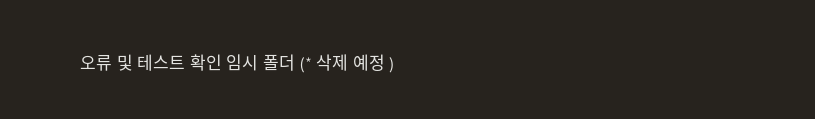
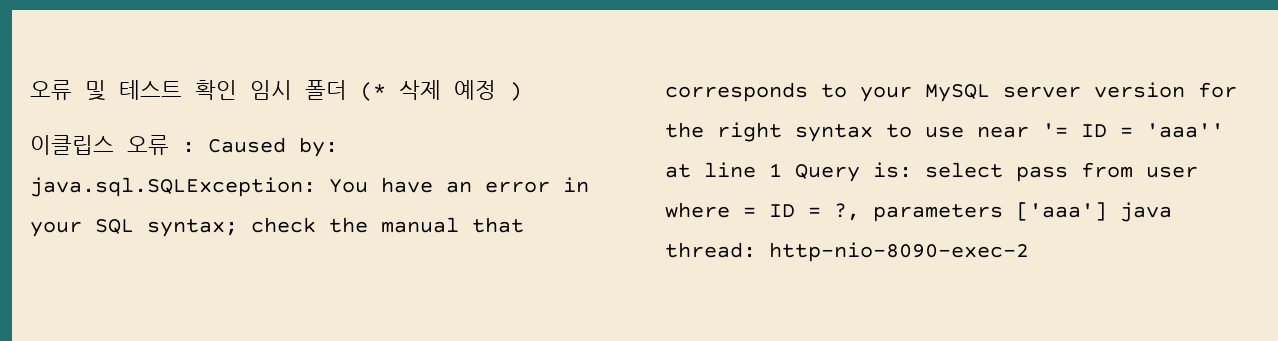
+ 이클립스 오류 : Caused by: java.sql.SQLException: You have an error in your SQL syntax; check the manual that corresponds to your MySQL server version for the right syntax to use near '= ID = 'aaa'' at line 1 Query is: select pass from user where = ID = ?, parameters ['aaa'] java thread: http-nio-8090-exec-2

